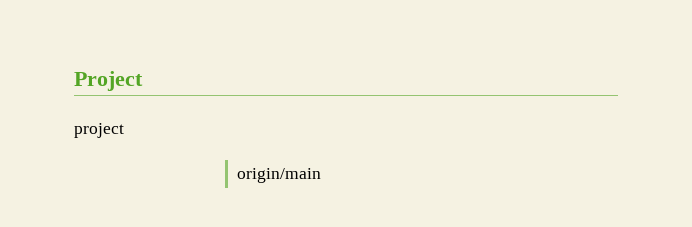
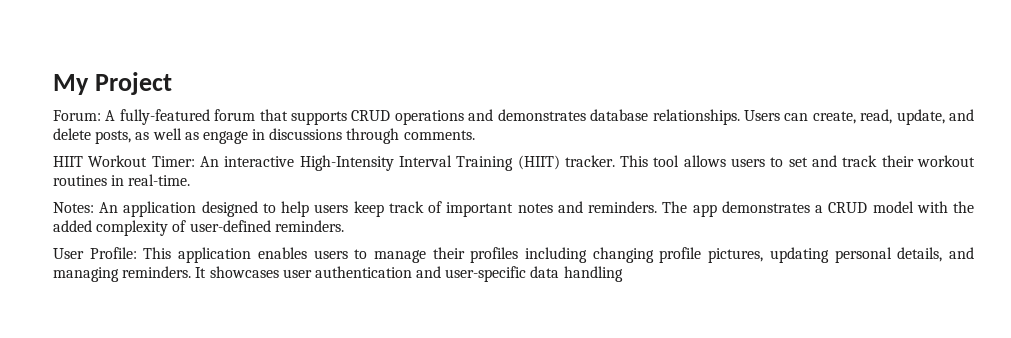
- Project
+ My Project
- project
- origin/main
+ Forum: A fully-featured forum that supports CRUD operations and demonstrates database relationships. Users can create, read, update, and delete posts, as well as engage in discussions through comments.
+ HIIT Workout Timer: An interactive High-Intensity Interval Training (HIIT) tracker. This tool allows users to set and track their workout routines in real-time.
+ Notes: An application designed to help users keep track of important notes and reminders. The app demonstrates a CRUD model with the added complexity of user-defined reminders.
+ User Profile: This application enables users to manage their profiles including changing profile pictures, updating personal details, and managing reminders. It showcases user authentication and user-specific data handling

